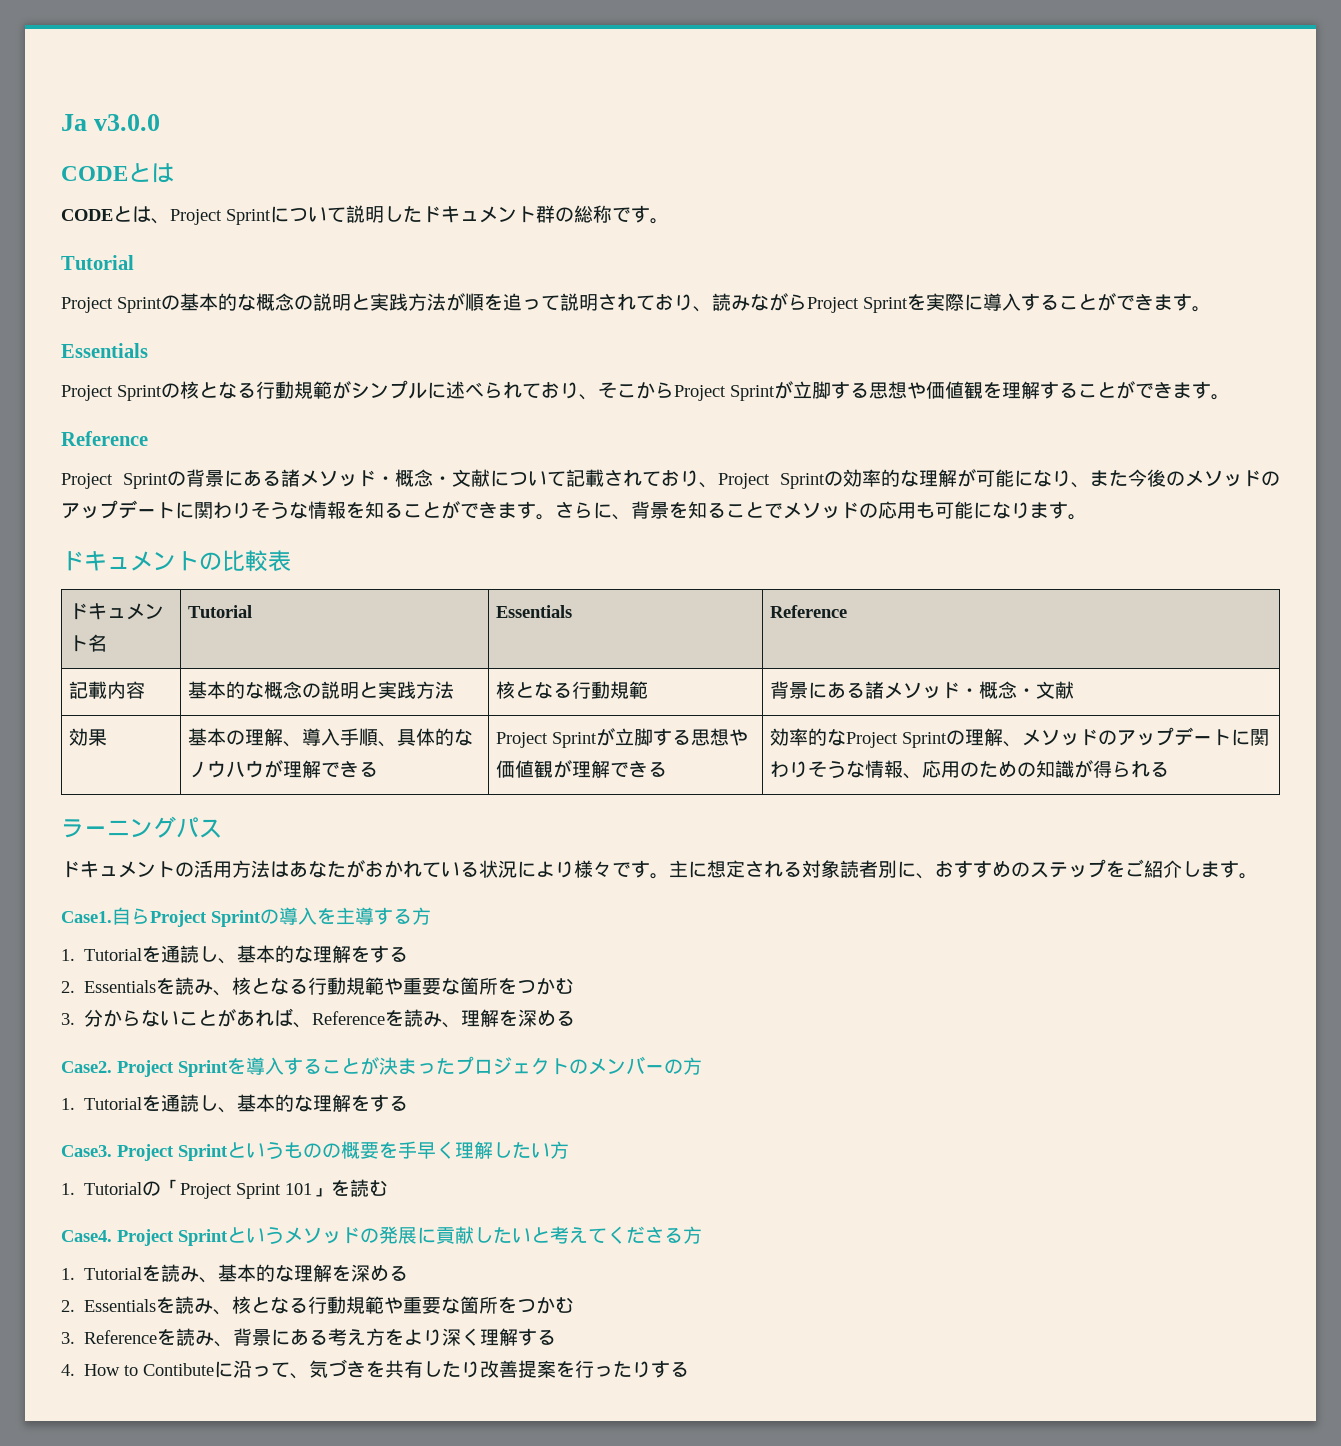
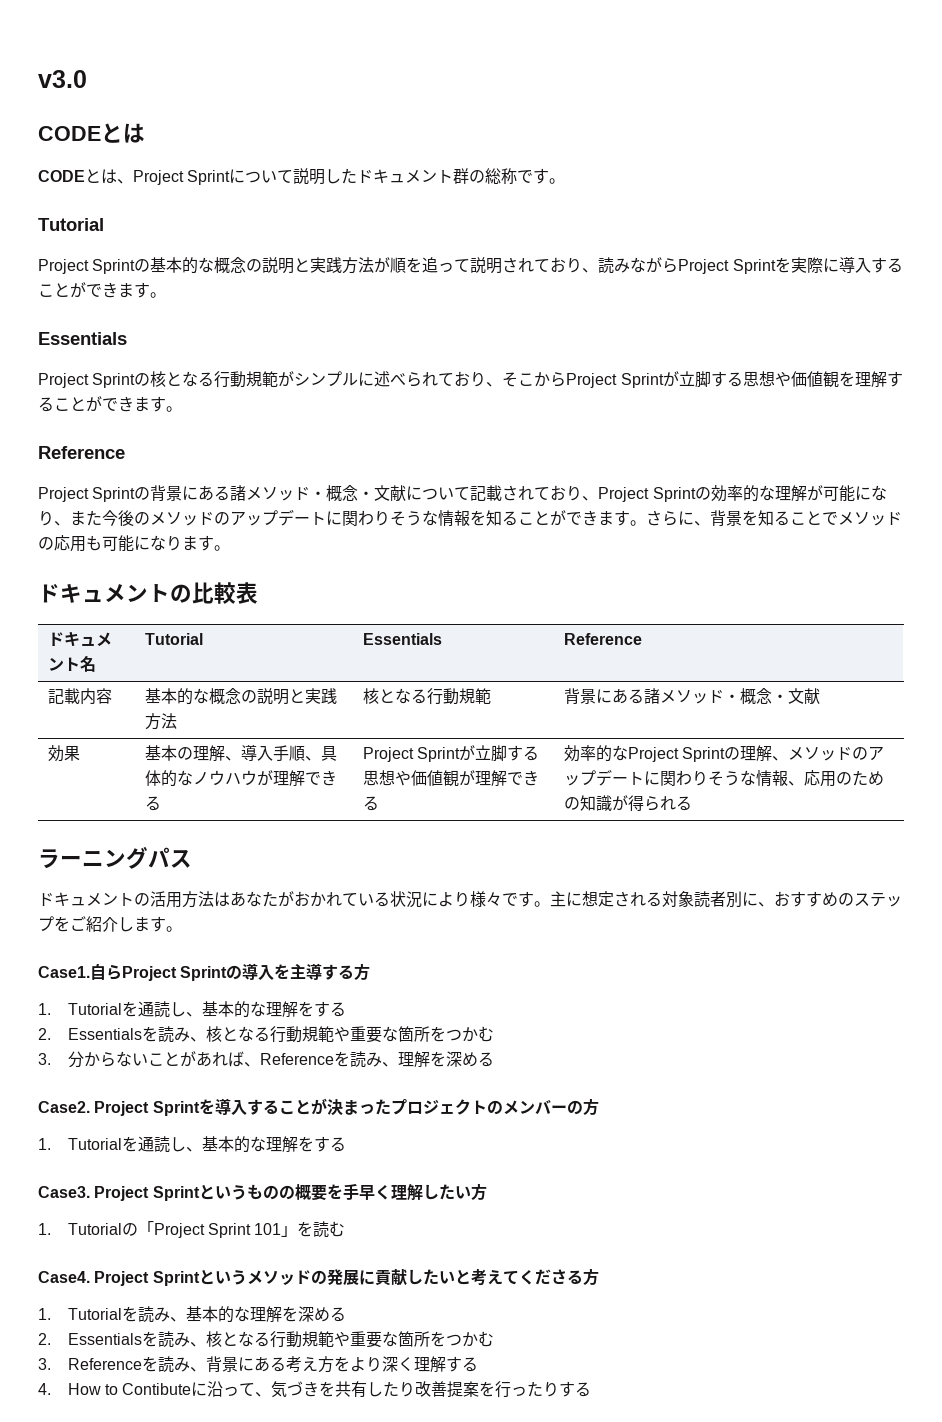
- Ja v3.0.0
+ v3.0

